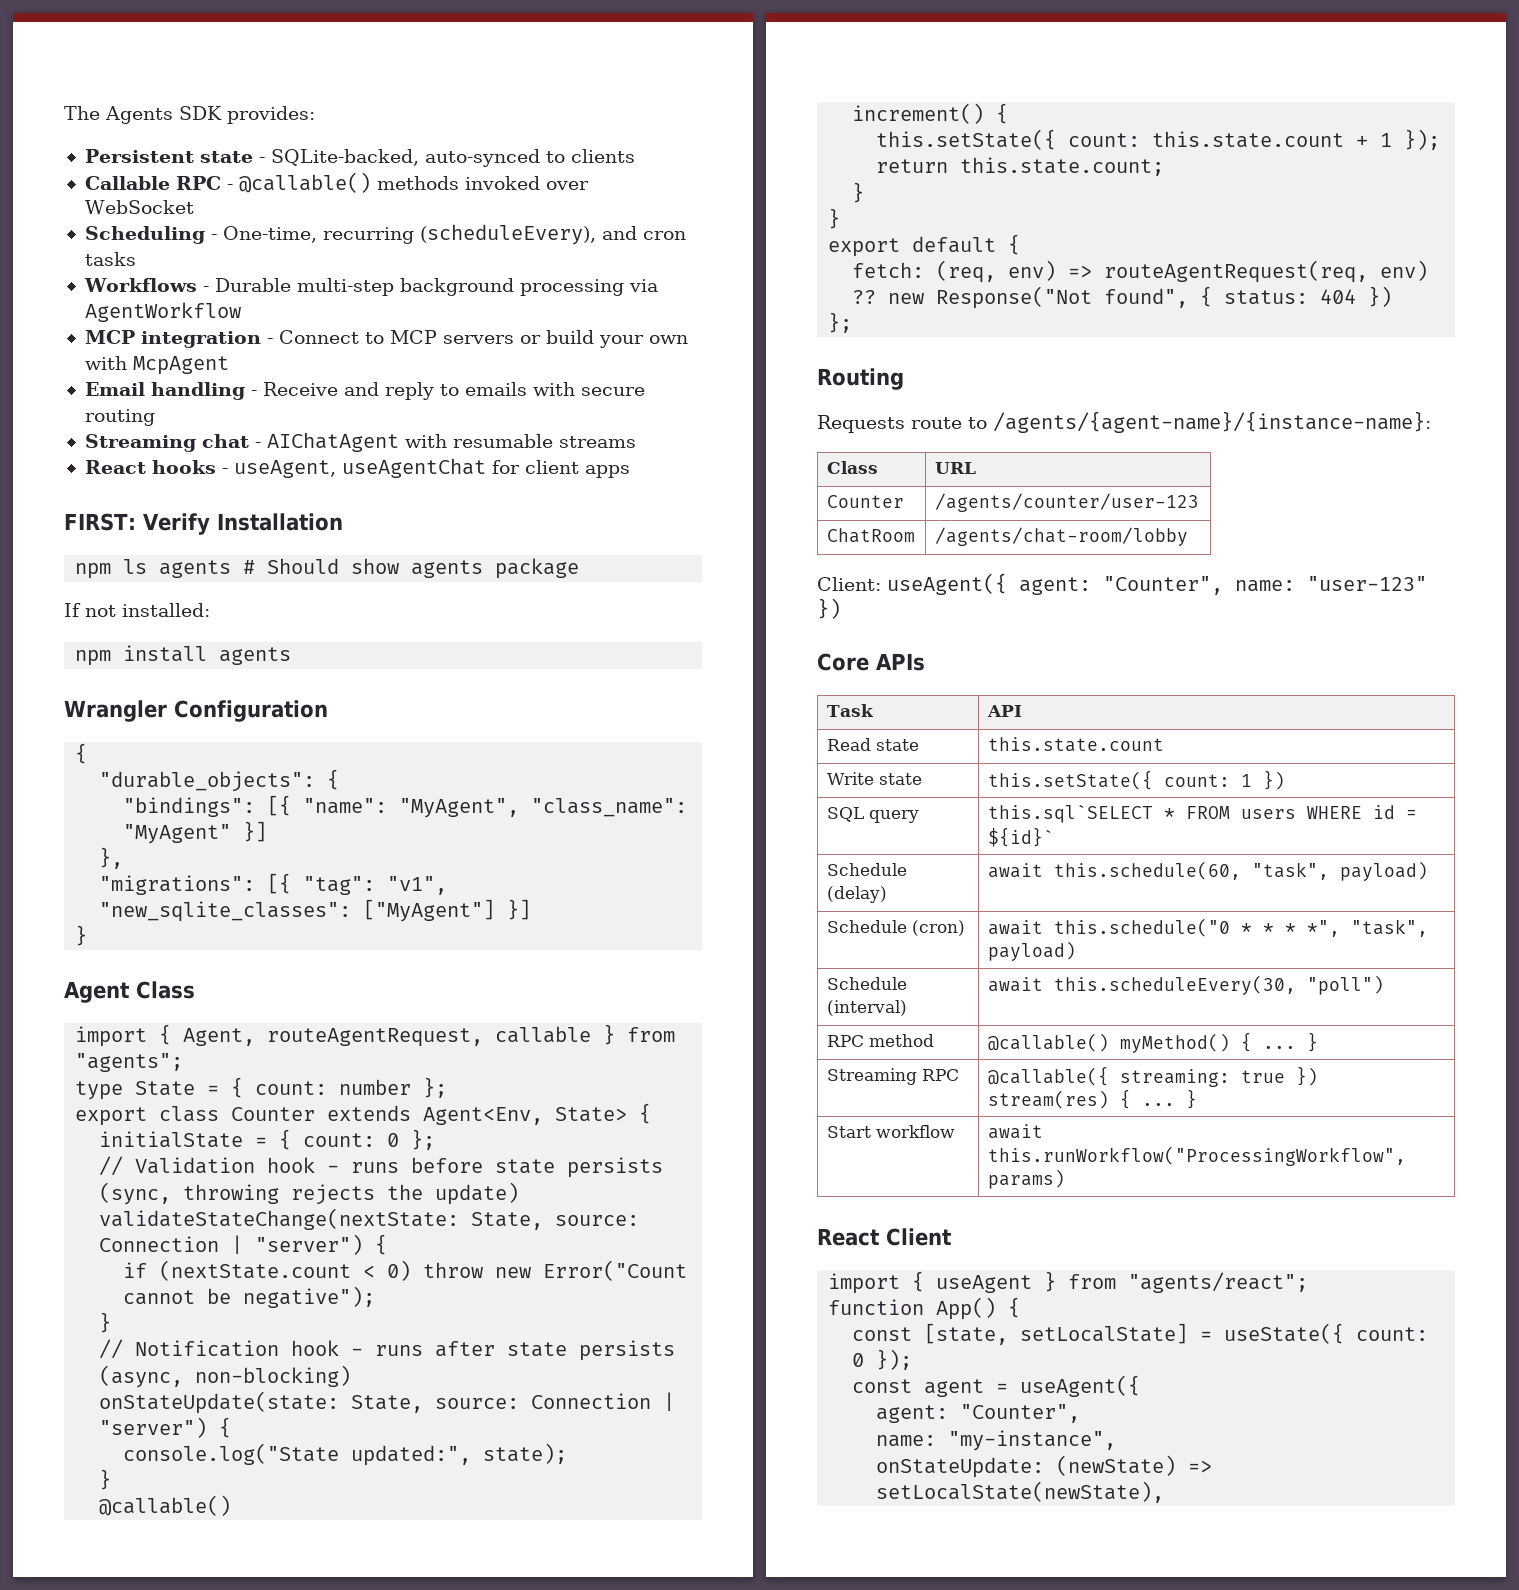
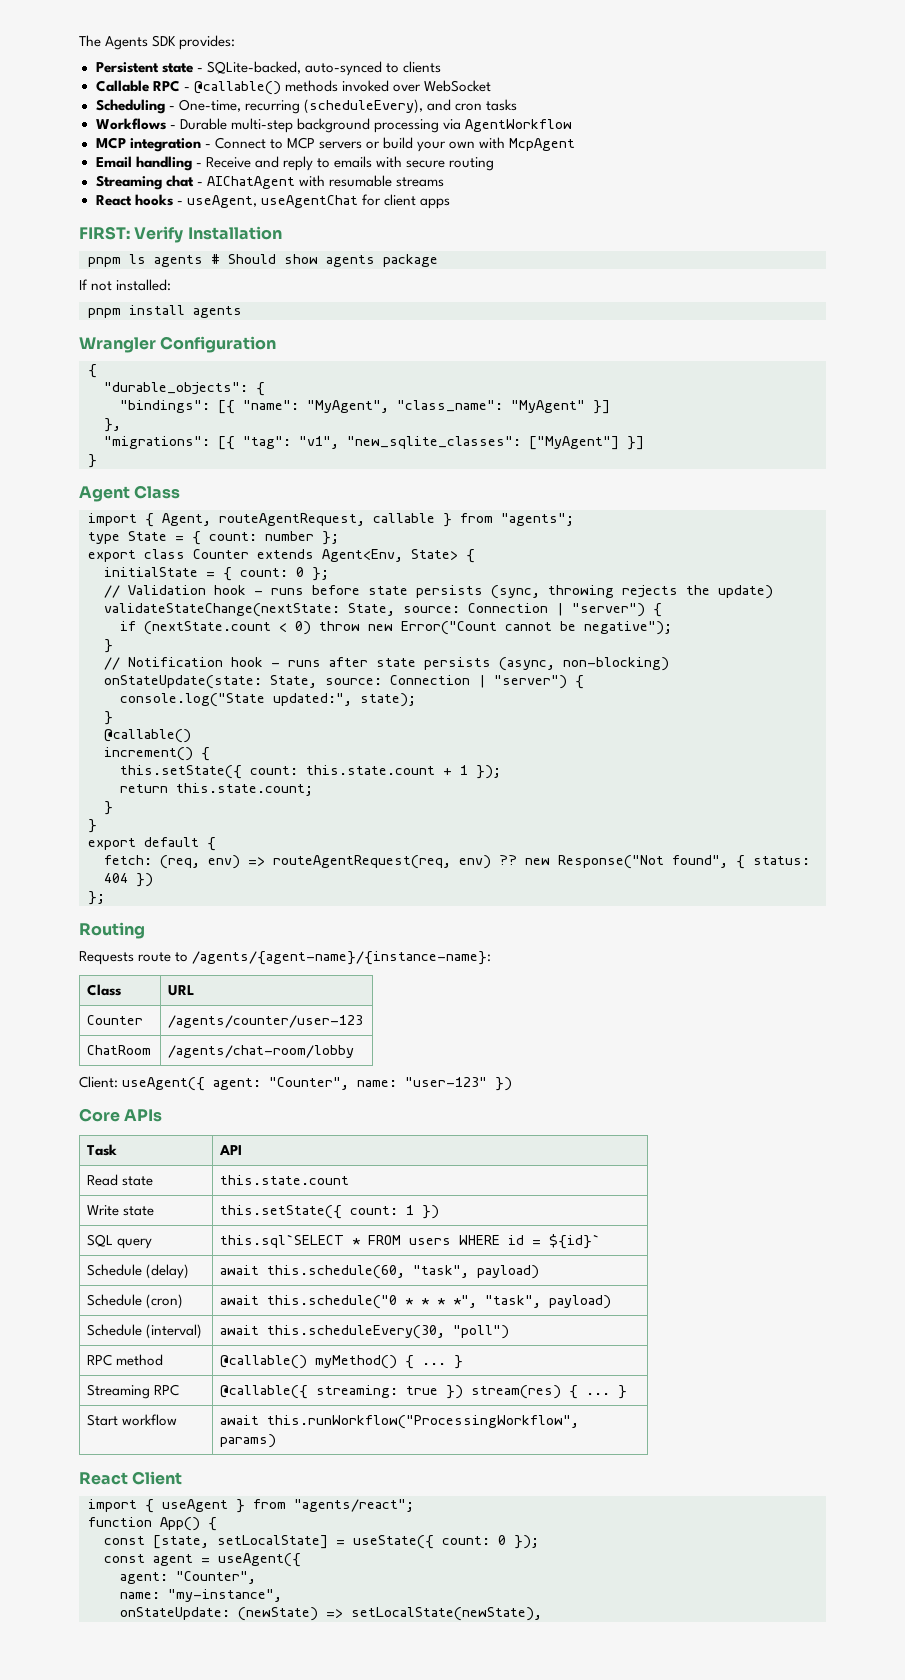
- npm ls agents # Should show agents package
+ pnpm ls agents # Should show agents package
- npm install agents
+ pnpm install agents

